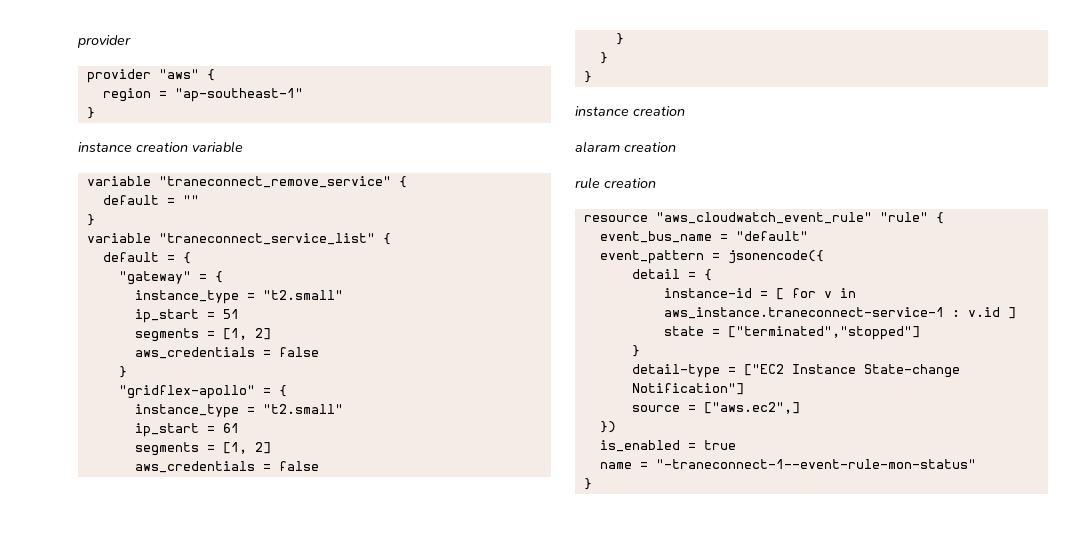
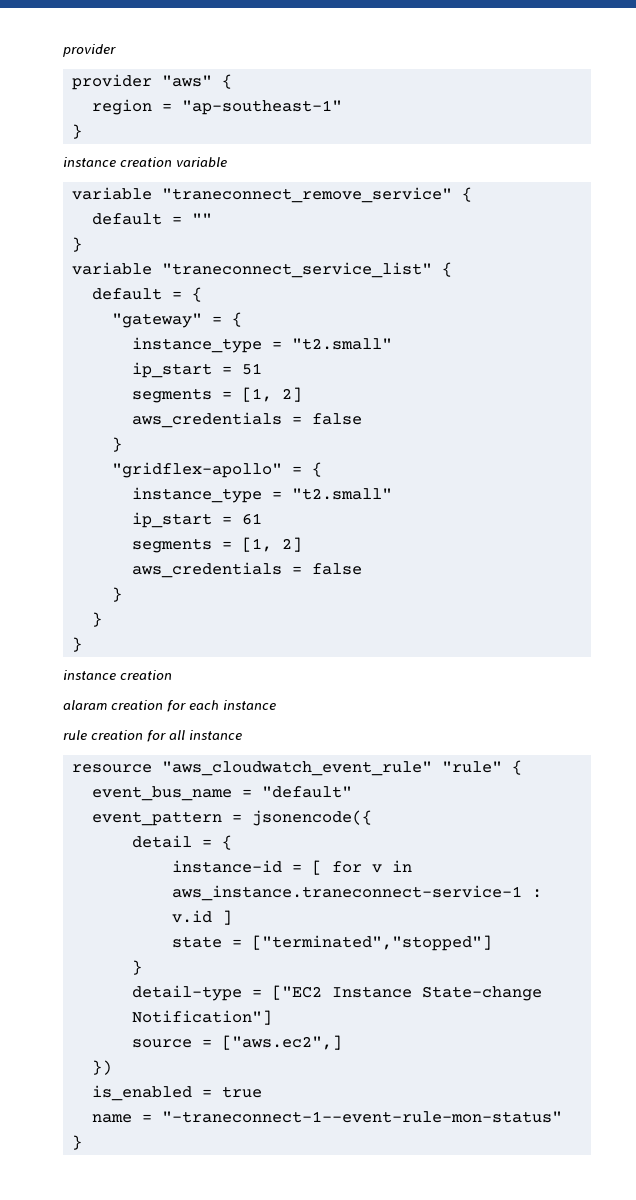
- alaram creation
+ alaram creation for each instance
- rule creation
+ rule creation for all instance

